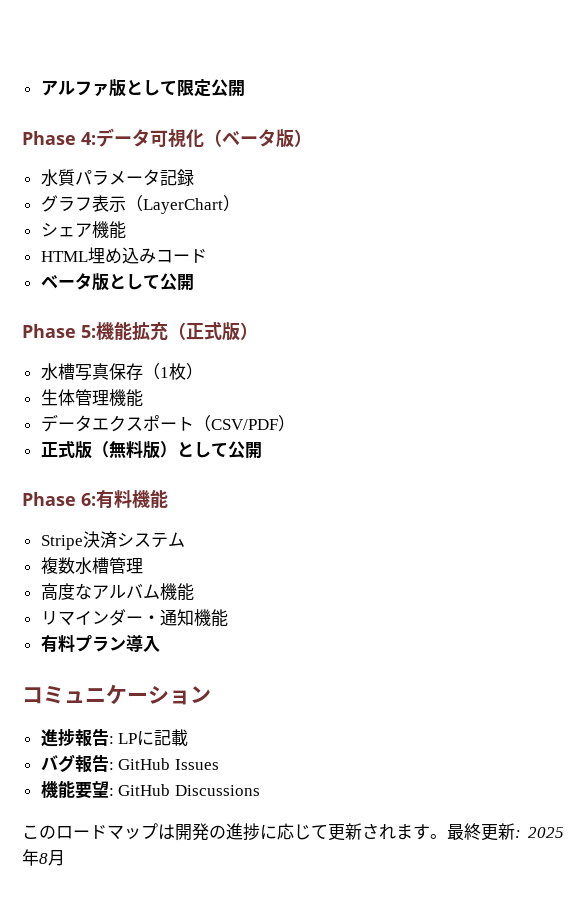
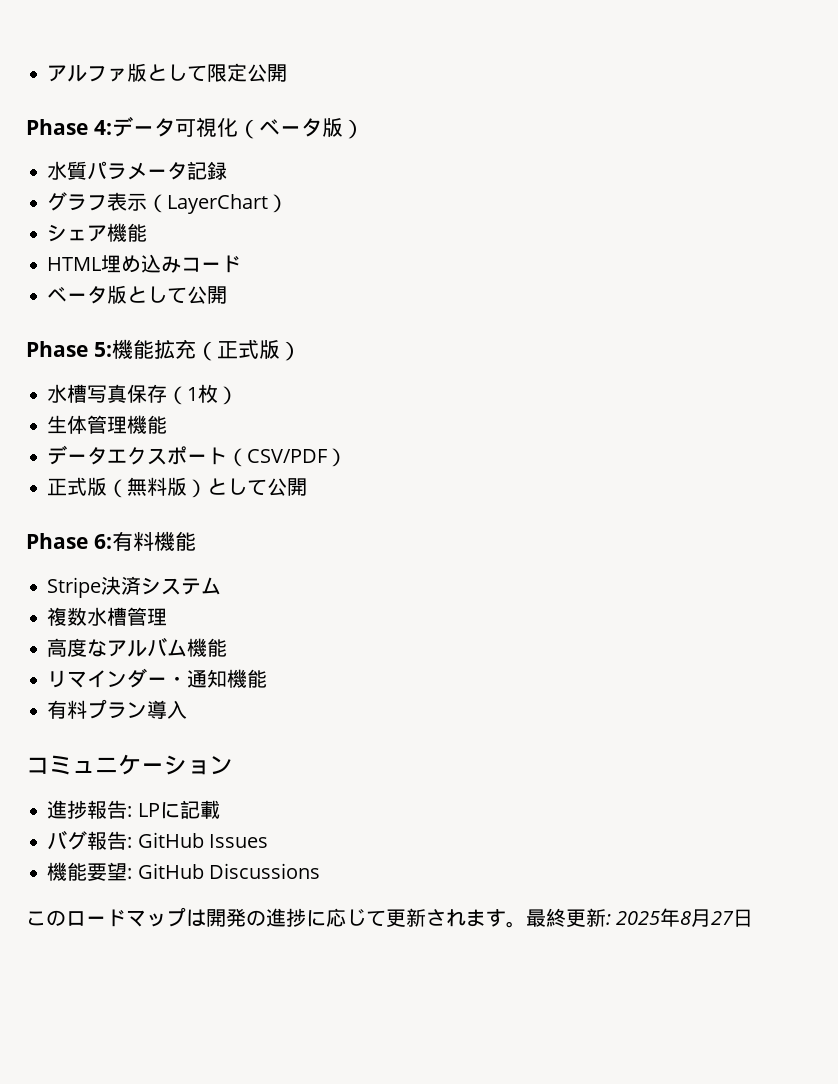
- 最終更新: 2025年8月
+ 最終更新: 2025年8月27日

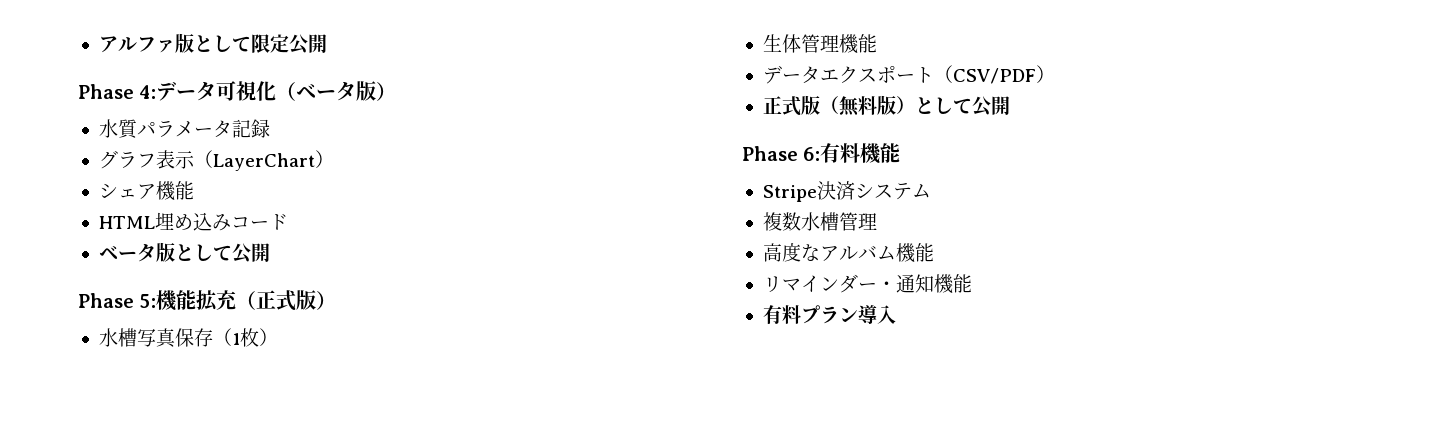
- コミュニケーション
- 進捗報告: LPに記載
- バグ報告: GitHub Issues
- 機能要望: GitHub Discussions
- このロードマップは開発の進捗に応じて更新されます。最終更新: 2025年8月27日

